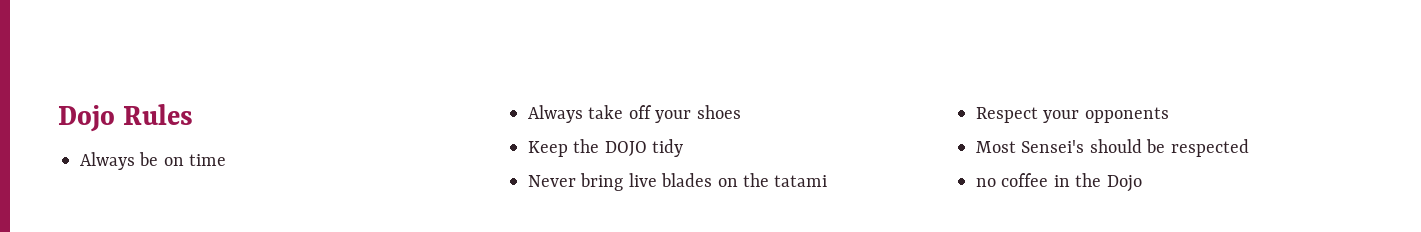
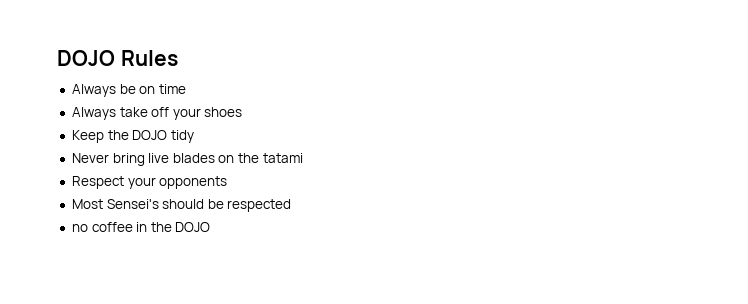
- Dojo Rules
+ DOJO Rules
- no coffee in the Dojo
+ no coffee in the DOJO

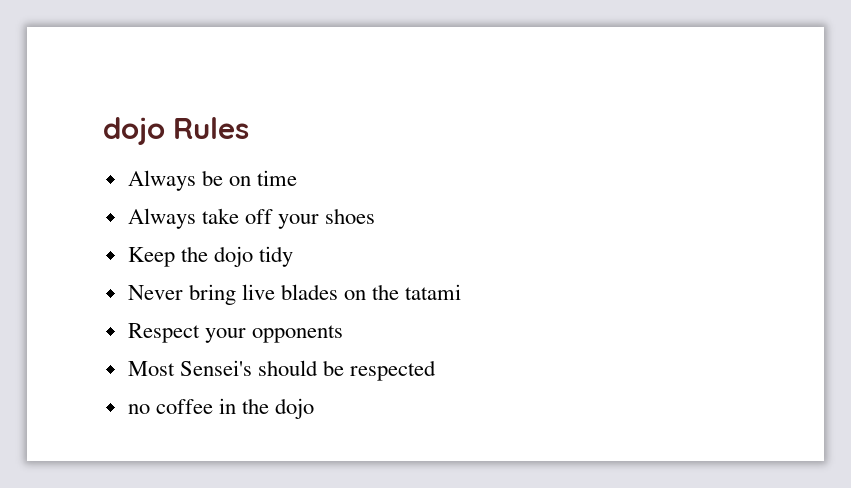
- DOJO Rules
+ dojo Rules
- Keep the DOJO tidy
+ Keep the dojo tidy
- no coffee in the DOJO
+ no coffee in the dojo

